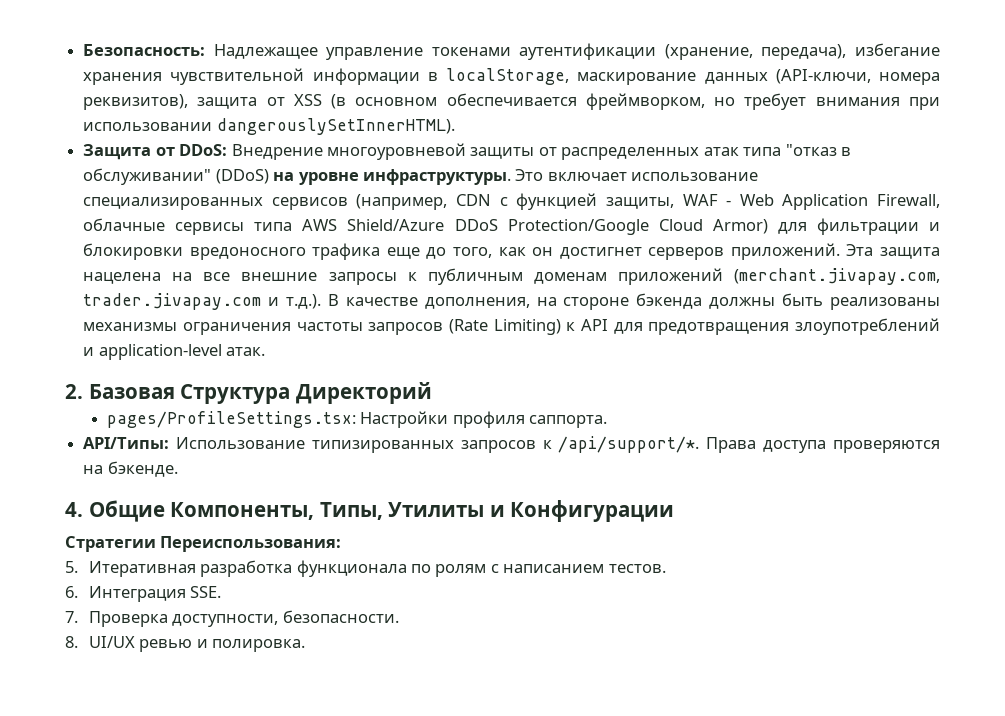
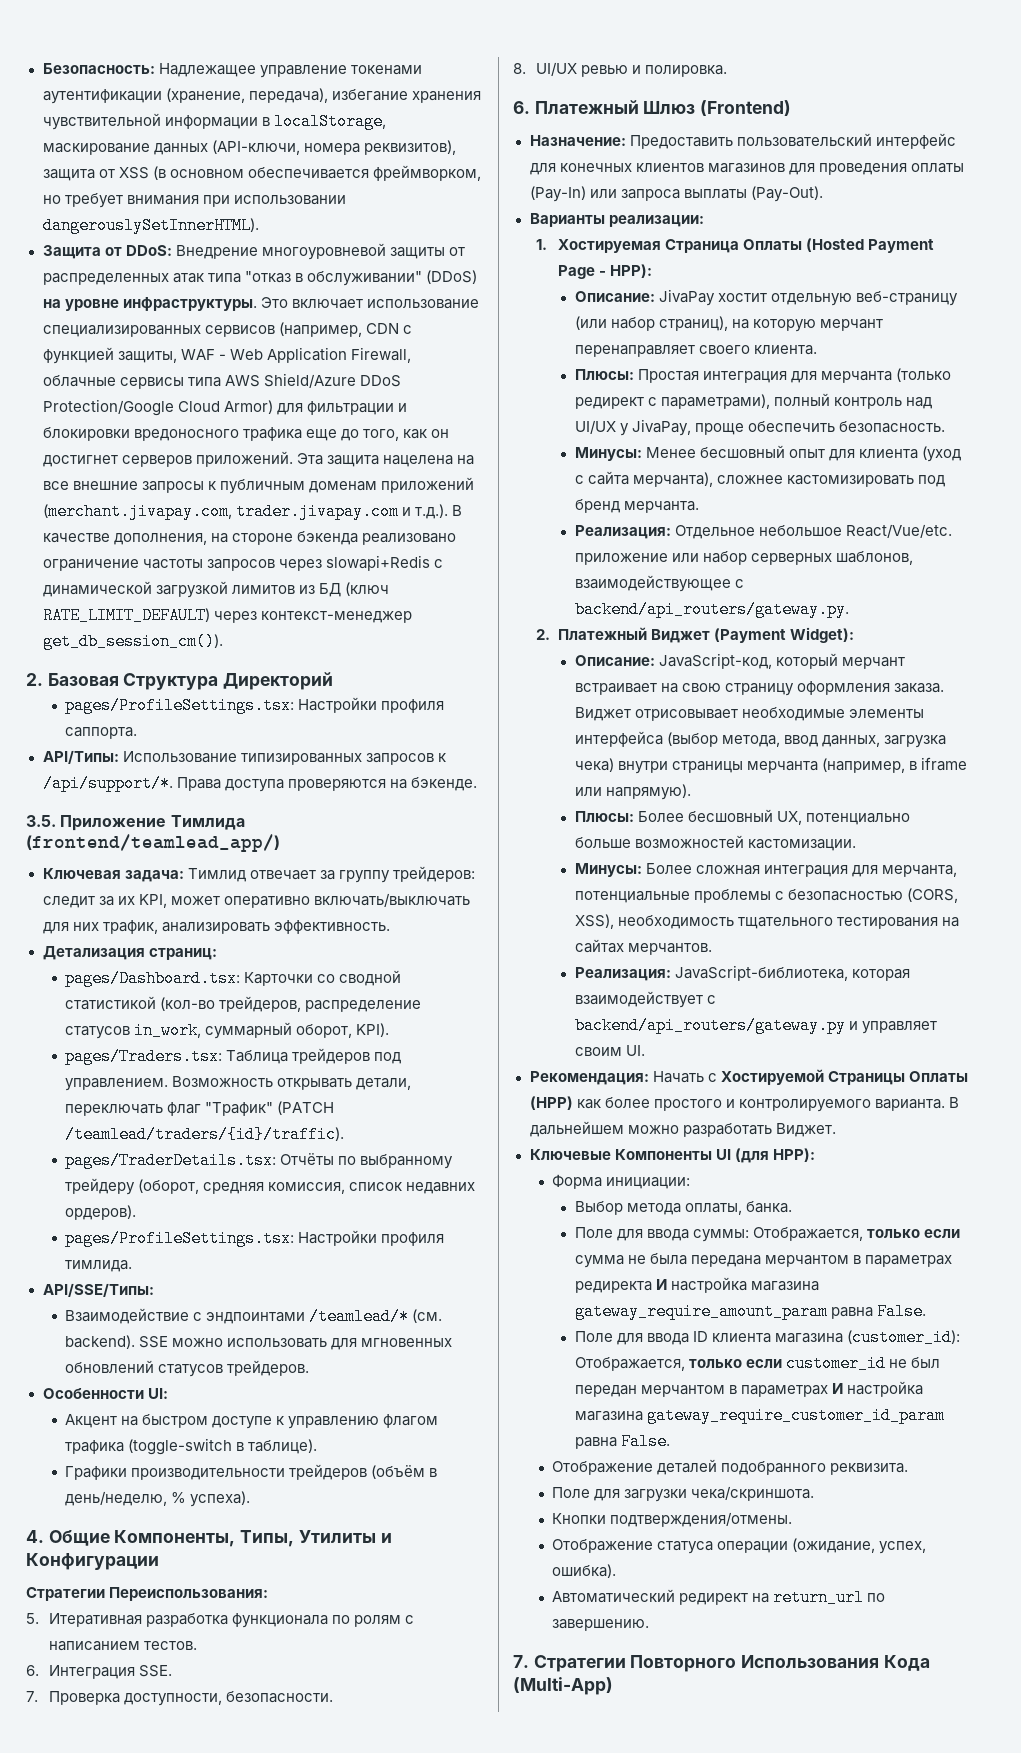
- Эта защита нацелена на все внешние запросы к публичным доменам приложений (merchant.jivapay.com, trader.jivapay.com и т.д.). В качестве дополнения, на стороне бэкенда должны быть реализованы механизмы ограничения частоты запросов (Rate Limiting) к API для предотвращения злоупотреблений и application-level атак.
+ Эта защита нацелена на все внешние запросы к публичным доменам приложений (merchant.jivapay.com, trader.jivapay.com и т.д.). В качестве дополнения, на стороне бэкенда реализовано ограничение частоты запросов через slowapi+Redis с динамической загрузкой лимитов из БД (ключ RATE_LIMIT_DEFAULT) через контекст-менеджер get_db_session_cm()).
+ 3.5. Приложение Тимлида (frontend/teamlead_app/)
+ Ключевая задача: Тимлид отвечает за группу трейдеров: следит за их KPI, может оперативно включать/выключать для них трафик, анализировать эффективность.
+ Детализация страниц:
+ pages/Dashboard.tsx: Карточки со сводной статистикой (кол-во трейдеров, распределение статусов in_work, суммарный оборот, KPI).
+ pages/Traders.tsx: Таблица трейдеров под управлением. Возможность открывать детали, переключать флаг "Трафик" (PATCH /teamlead/traders/{id}/traffic).
+ pages/TraderDetails.tsx: Отчёты по выбранному трейдеру (оборот, средняя комиссия, список недавних ордеров).
+ pages/ProfileSettings.tsx: Настройки профиля тимлида.
+ API/SSE/Типы:
+ Взаимодействие с эндпоинтами /teamlead/* (см. backend). SSE можно использовать для мгновенных обновлений статусов трейдеров.
+ Особенности UI:
+ Акцент на быстром доступе к управлению флагом трафика (toggle-switch в таблице).
+ Графики производительности трейдеров (объём в день/неделю, % успеха).
+ 6. Платежный Шлюз (Frontend)
+ Назначение: Предоставить пользовательский интерфейс для конечных клиентов магазинов для проведения оплаты (Pay-In) или запроса выплаты (Pay-Out).
+ Варианты реализации:
+ 1. Хостируемая Страница Оплаты (Hosted Payment Page - HPP):
+ Описание: JivaPay хостит отдельную веб-страницу (или набор страниц), на которую мерчант перенаправляет своего клиента.
+ Плюсы: Простая интеграция для мерчанта (только редирект с параметрами), полный контроль над UI/UX у JivaPay, проще обеспечить безопасность.
+ Минусы: Менее бесшовный опыт для клиента (уход с сайта мерчанта), сложнее кастомизировать под бренд мерчанта.
+ Реализация: Отдельное небольшое React/Vue/etc. приложение или набор серверных шаблонов, взаимодействующее с backend/api_routers/gateway.py.
+ 2. Платежный Виджет (Payment Widget):
+ Описание: JavaScript-код, который мерчант встраивает на свою страницу оформления заказа. Виджет отрисовывает необходимые элементы интерфейса (выбор метода, ввод данных, загрузка чека) внутри страницы мерчанта (например, в iframe или напрямую).
+ Плюсы: Более бесшовный UX, потенциально больше возможностей кастомизации.
+ Минусы: Более сложная интеграция для мерчанта, потенциальные проблемы с безопасностью (CORS, XSS), необходимость тщательного тестирования на сайтах мерчантов.
+ Реализация: JavaScript-библиотека, которая взаимодействует с backend/api_routers/gateway.py и управляет своим UI.
+ Рекомендация: Начать с Хостируемой Страницы Оплаты (HPP) как более простого и контролируемого варианта. В дальнейшем можно разработать Виджет.
+ Ключевые Компоненты UI (для HPP):
+ Форма инициации:
+ Выбор метода оплаты, банка.
+ Поле для ввода суммы: Отображается, только если сумма не была передана мерчантом в параметрах редиректа И настройка магазина gateway_require_amount_param равна False.
+ Поле для ввода ID клиента магазина (customer_id): Отображается, только если customer_id не был передан мерчантом в параметрах И настройка магазина gateway_require_customer_id_param равна False.
+ Отображение деталей подобранного реквизита.
+ Поле для загрузки чека/скриншота.
+ Кнопки подтверждения/отмены.
+ Отображение статуса операции (ожидание, успех, ошибка).
+ Автоматический редирект на return_url по завершению.
+ 7. Стратегии Повторного Использования Кода (Multi-App)

